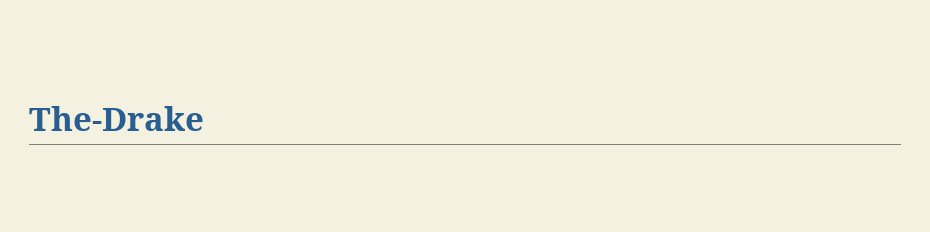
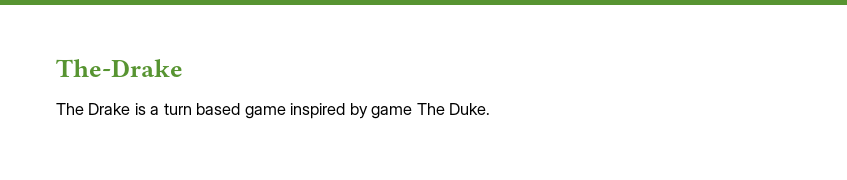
+ The Drake is a turn based game inspired by game The Duke.

